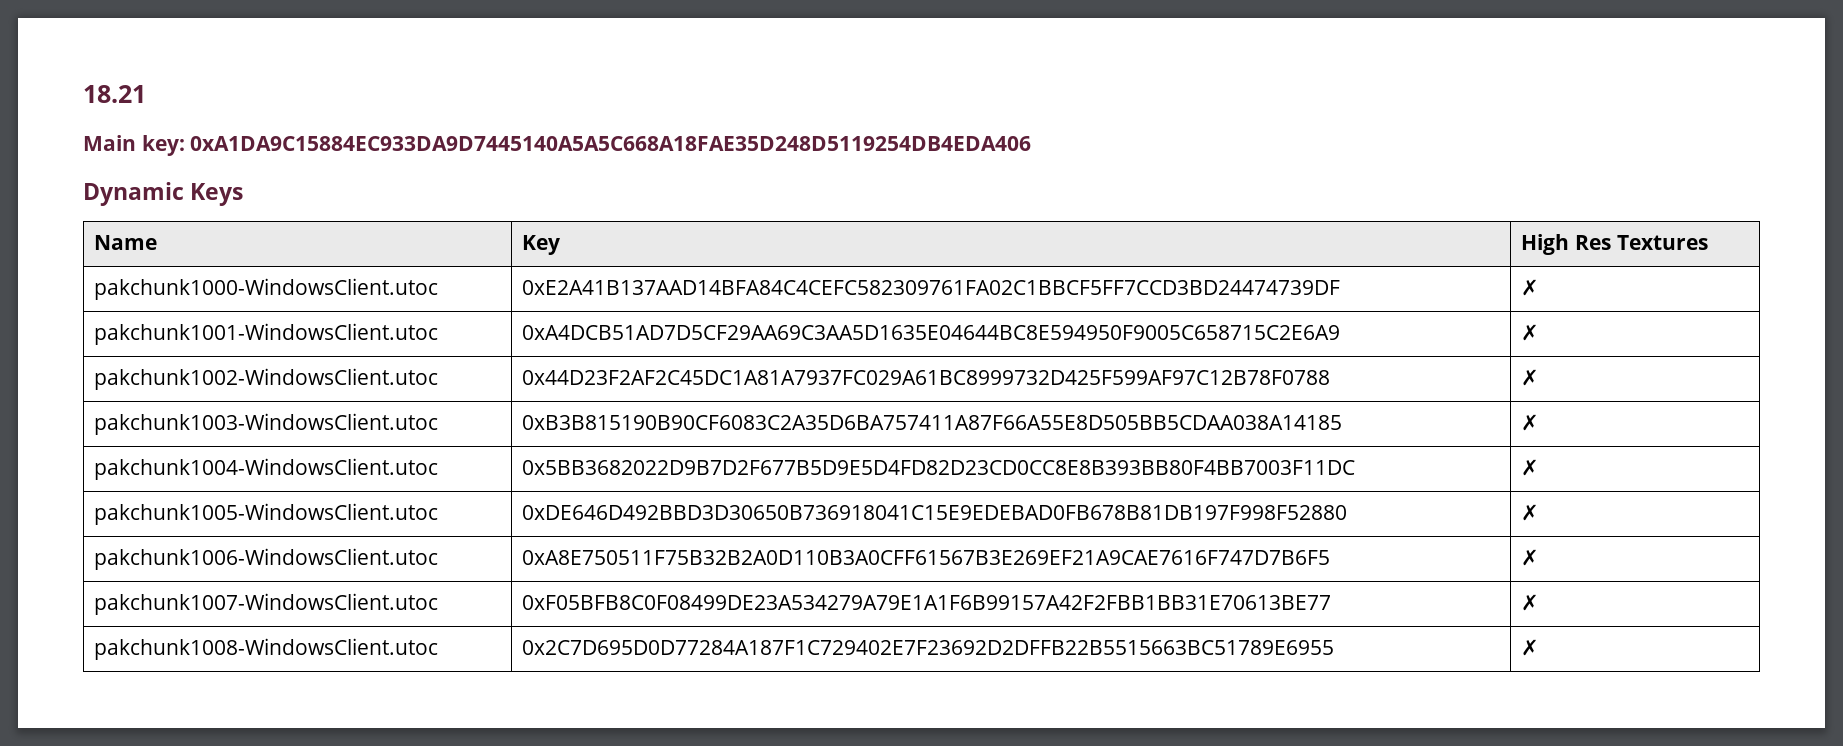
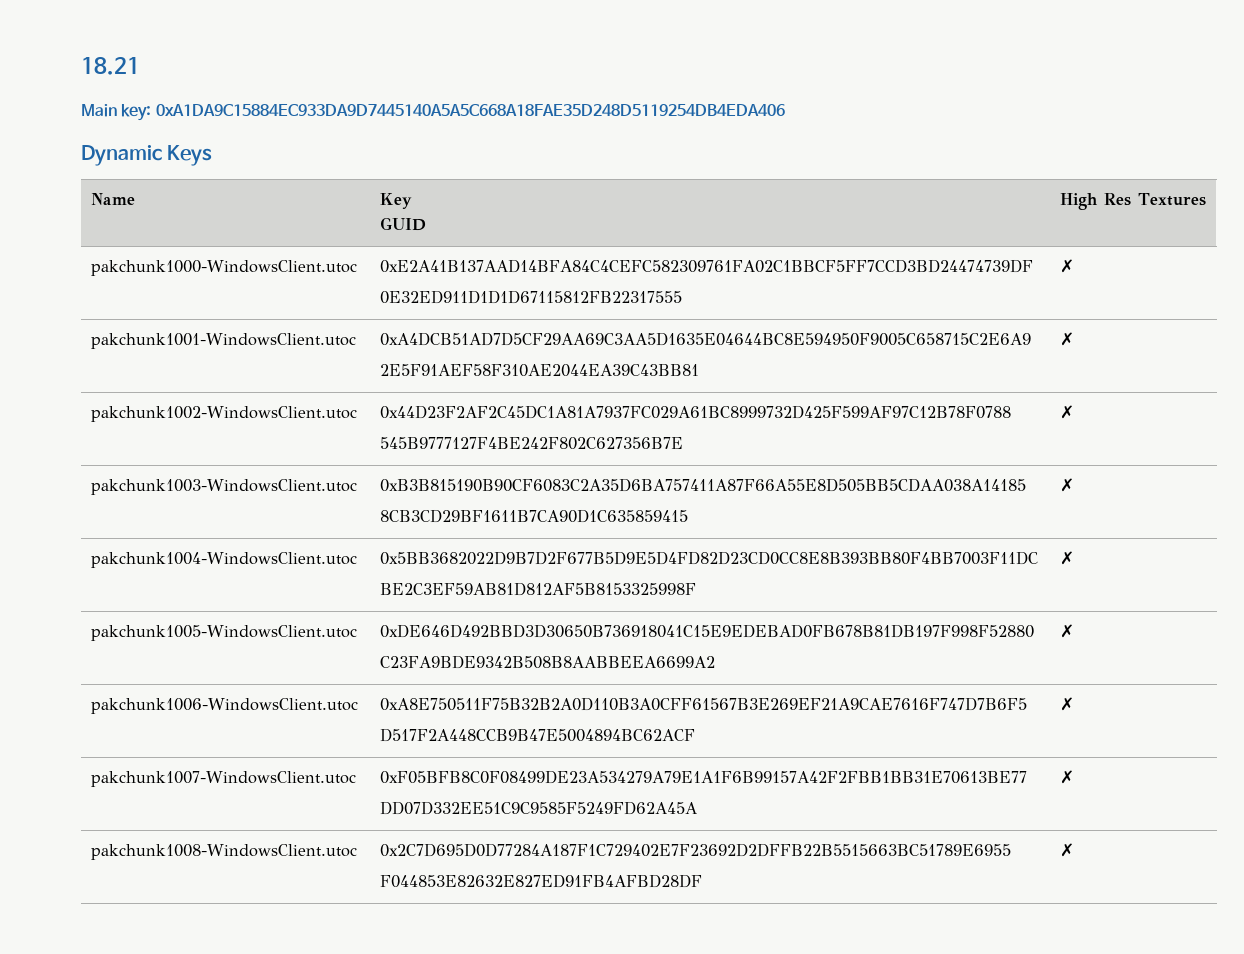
- Name | Key | High Res Textures
+ Name | Key
+ GUID | High Res Textures
- pakchunk1000-WindowsClient.utoc | 0xE2A41B137AAD14BFA84C4CEFC582309761FA02C1BBCF5FF7CCD3BD24474739DF | ✗
+ pakchunk1000-WindowsClient.utoc | 0xE2A41B137AAD14BFA84C4CEFC582309761FA02C1BBCF5FF7CCD3BD24474739DF
+ 0E32ED911D1D1D67115812FB22317555 | ✗
- pakchunk1001-WindowsClient.utoc | 0xA4DCB51AD7D5CF29AA69C3AA5D1635E04644BC8E594950F9005C658715C2E6A9 | ✗
+ pakchunk1001-WindowsClient.utoc | 0xA4DCB51AD7D5CF29AA69C3AA5D1635E04644BC8E594950F9005C658715C2E6A9
+ 2E5F91AEF58F310AE2044EA39C43BB81 | ✗
- pakchunk1002-WindowsClient.utoc | 0x44D23F2AF2C45DC1A81A7937FC029A61BC8999732D425F599AF97C12B78F0788 | ✗
+ pakchunk1002-WindowsClient.utoc | 0x44D23F2AF2C45DC1A81A7937FC029A61BC8999732D425F599AF97C12B78F0788
+ 545B9777127F4BE242F802C627356B7E | ✗
- pakchunk1003-WindowsClient.utoc | 0xB3B815190B90CF6083C2A35D6BA757411A87F66A55E8D505BB5CDAA038A14185 | ✗
+ pakchunk1003-WindowsClient.utoc | 0xB3B815190B90CF6083C2A35D6BA757411A87F66A55E8D505BB5CDAA038A14185
+ 8CB3CD29BF1611B7CA90D1C635859415 | ✗
- pakchunk1004-WindowsClient.utoc | 0x5BB3682022D9B7D2F677B5D9E5D4FD82D23CD0CC8E8B393BB80F4BB7003F11DC | ✗
+ pakchunk1004-WindowsClient.utoc | 0x5BB3682022D9B7D2F677B5D9E5D4FD82D23CD0CC8E8B393BB80F4BB7003F11DC
+ BE2C3EF59AB81D812AF5B8153325998F | ✗
- pakchunk1005-WindowsClient.utoc | 0xDE646D492BBD3D30650B736918041C15E9EDEBAD0FB678B81DB197F998F52880 | ✗
+ pakchunk1005-WindowsClient.utoc | 0xDE646D492BBD3D30650B736918041C15E9EDEBAD0FB678B81DB197F998F52880
+ C23FA9BDE9342B508B8AABBEEA6699A2 | ✗
- pakchunk1006-WindowsClient.utoc | 0xA8E750511F75B32B2A0D110B3A0CFF61567B3E269EF21A9CAE7616F747D7B6F5 | ✗
+ pakchunk1006-WindowsClient.utoc | 0xA8E750511F75B32B2A0D110B3A0CFF61567B3E269EF21A9CAE7616F747D7B6F5
+ D517F2A448CCB9B47E5004894BC62ACF | ✗
- pakchunk1007-WindowsClient.utoc | 0xF05BFB8C0F08499DE23A534279A79E1A1F6B99157A42F2FBB1BB31E70613BE77 | ✗
+ pakchunk1007-WindowsClient.utoc | 0xF05BFB8C0F08499DE23A534279A79E1A1F6B99157A42F2FBB1BB31E70613BE77
+ DD07D332EE51C9C9585F5249FD62A45A | ✗
- pakchunk1008-WindowsClient.utoc | 0x2C7D695D0D77284A187F1C729402E7F23692D2DFFB22B5515663BC51789E6955 | ✗
+ pakchunk1008-WindowsClient.utoc | 0x2C7D695D0D77284A187F1C729402E7F23692D2DFFB22B5515663BC51789E6955
+ F044853E82632E827ED91FB4AFBD28DF | ✗

